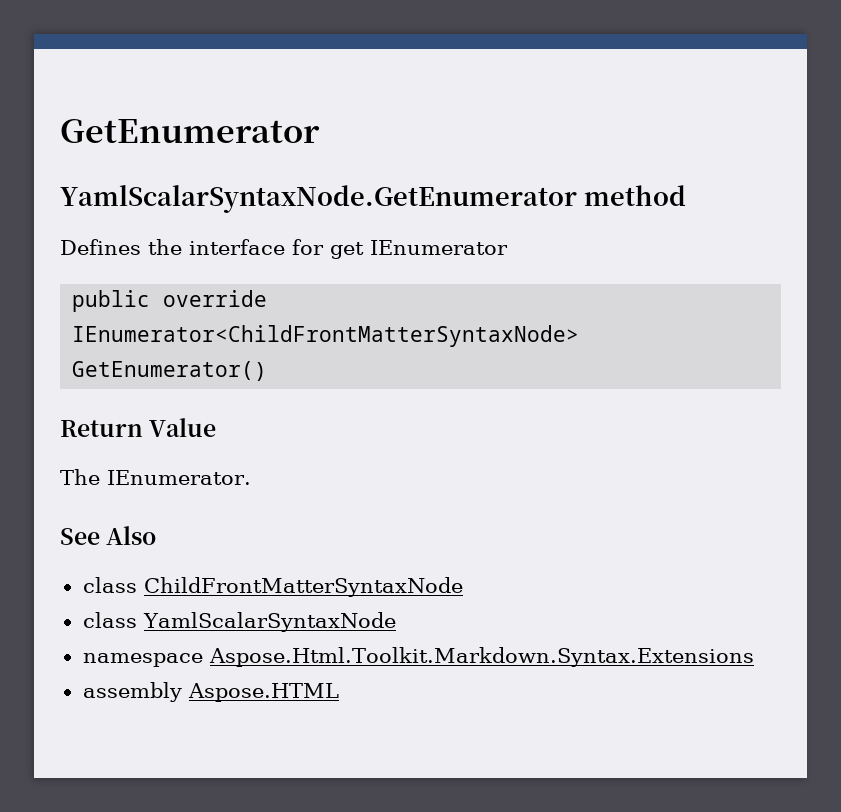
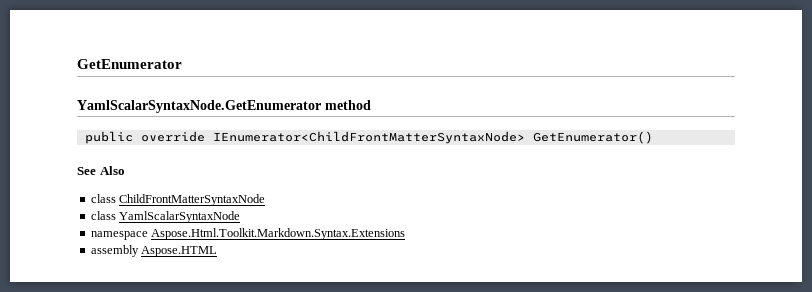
- Defines the interface for get IEnumerator
- Return Value
- The IEnumerator.

